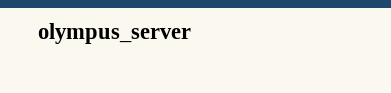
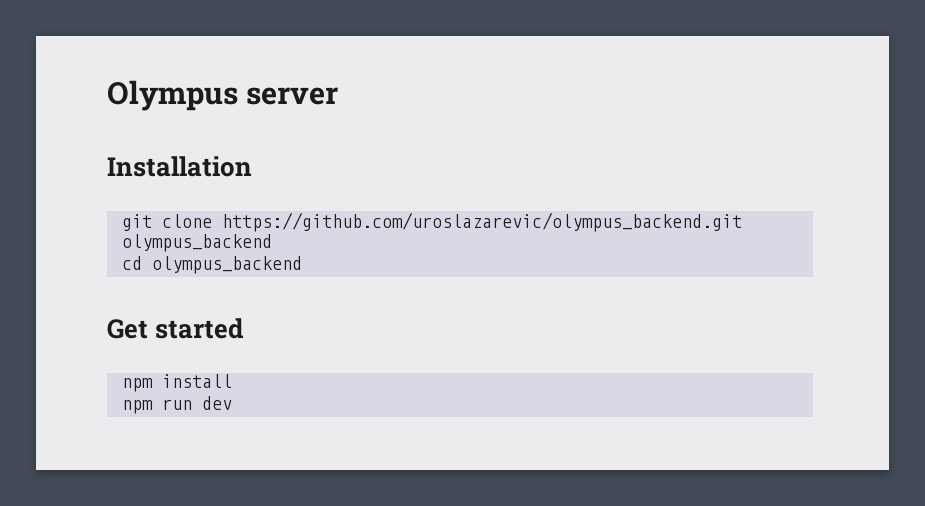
- olympus_server
+ Olympus server
+ Installation
+ git clone https://github.com/uroslazarevic/olympus_backend.git olympus_backend
+ cd olympus_backend
+ Get started
+ npm install
+ npm run dev

